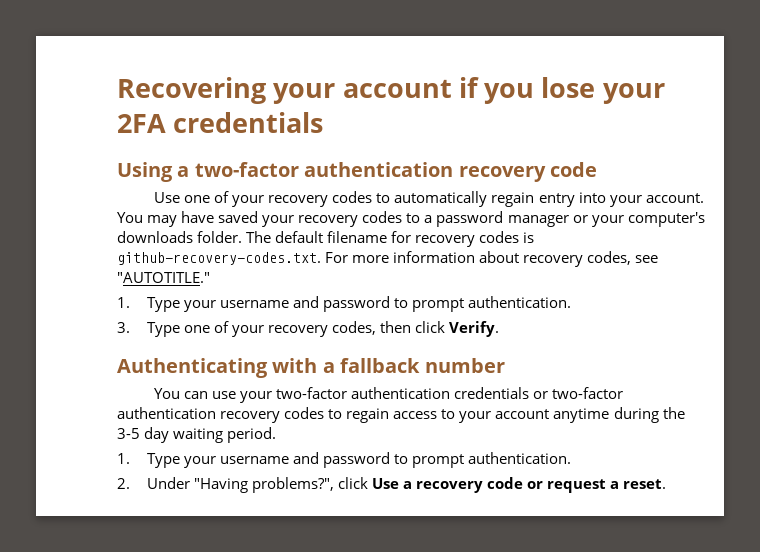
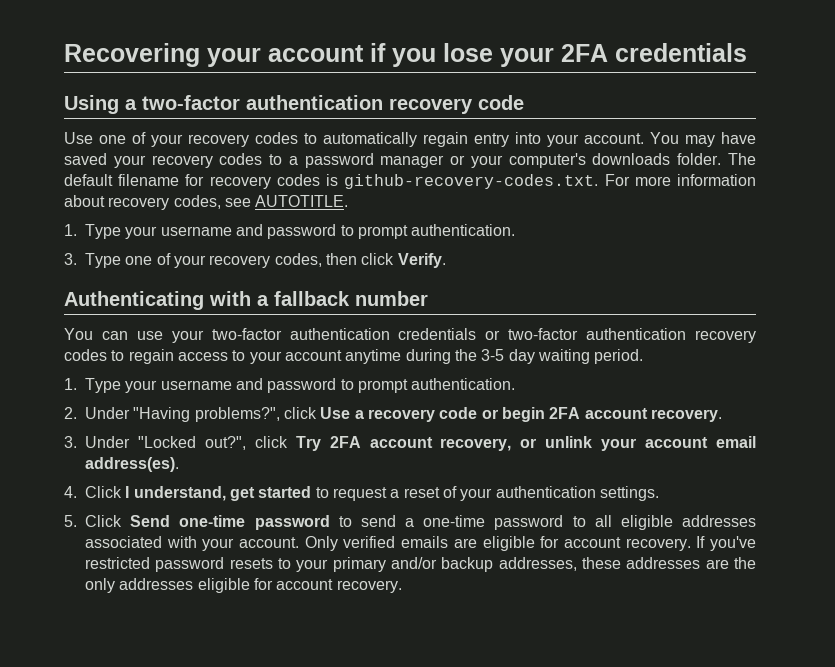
- The default filename for recovery codes is github-recovery-codes.txt. For more information about recovery codes, see "AUTOTITLE."
+ The default filename for recovery codes is github-recovery-codes.txt. For more information about recovery codes, see AUTOTITLE.
- 2. Under "Having problems?", click Use a recovery code or request a reset.
+ 2. Under "Having problems?", click Use a recovery code or begin 2FA account recovery.
+ 3. Under "Locked out?", click Try 2FA account recovery, or unlink your account email address(es).
+ 4. Click I understand, get started to request a reset of your authentication settings.
+ 5. Click Send one-time password to send a one-time password to all eligible addresses associated with your account. Only verified emails are eligible for account recovery. If you've restricted password resets to your primary and/or backup addresses, these addresses are the only addresses eligible for account recovery.

